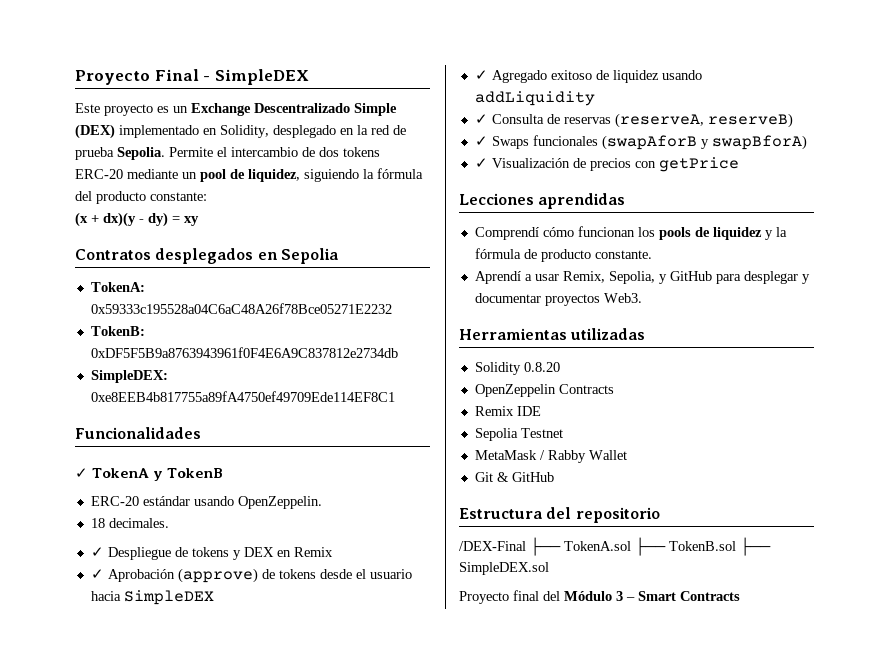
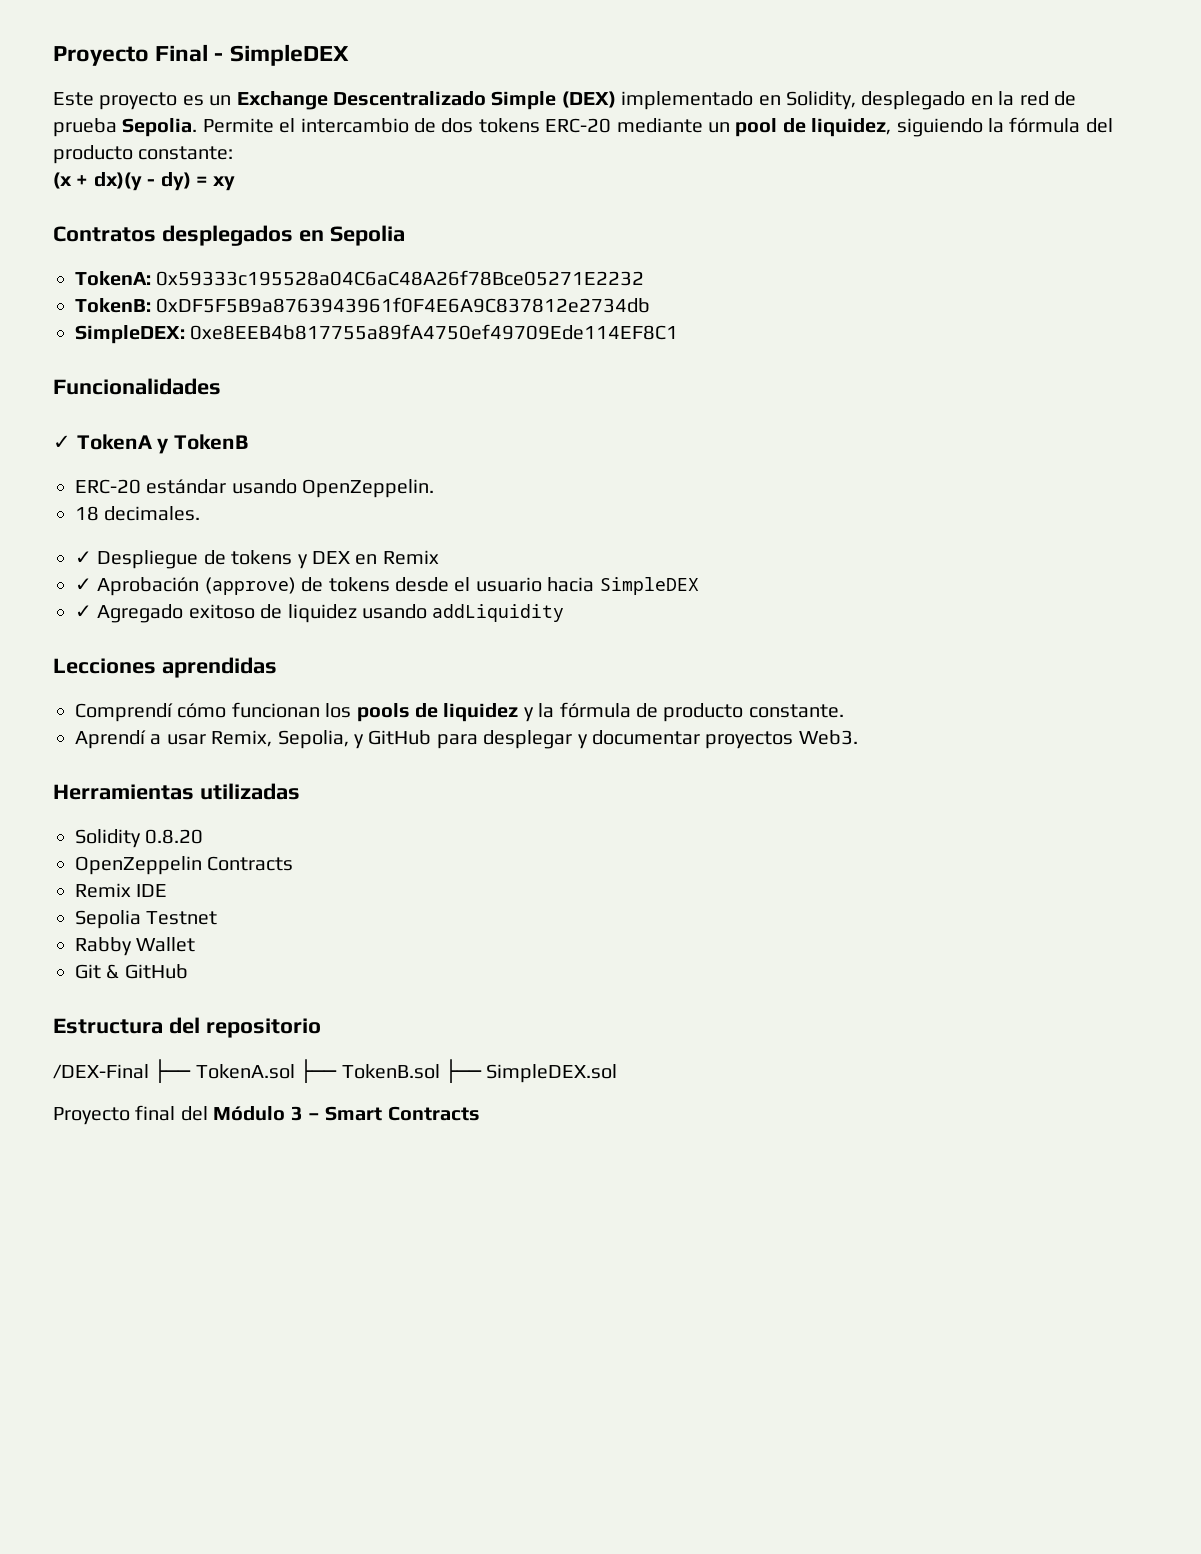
- ✓ Consulta de reservas (reserveA, reserveB)
- ✓ Swaps funcionales (swapAforB y swapBforA)
- ✓ Visualización de precios con getPrice
- MetaMask / Rabby Wallet
+ Rabby Wallet

